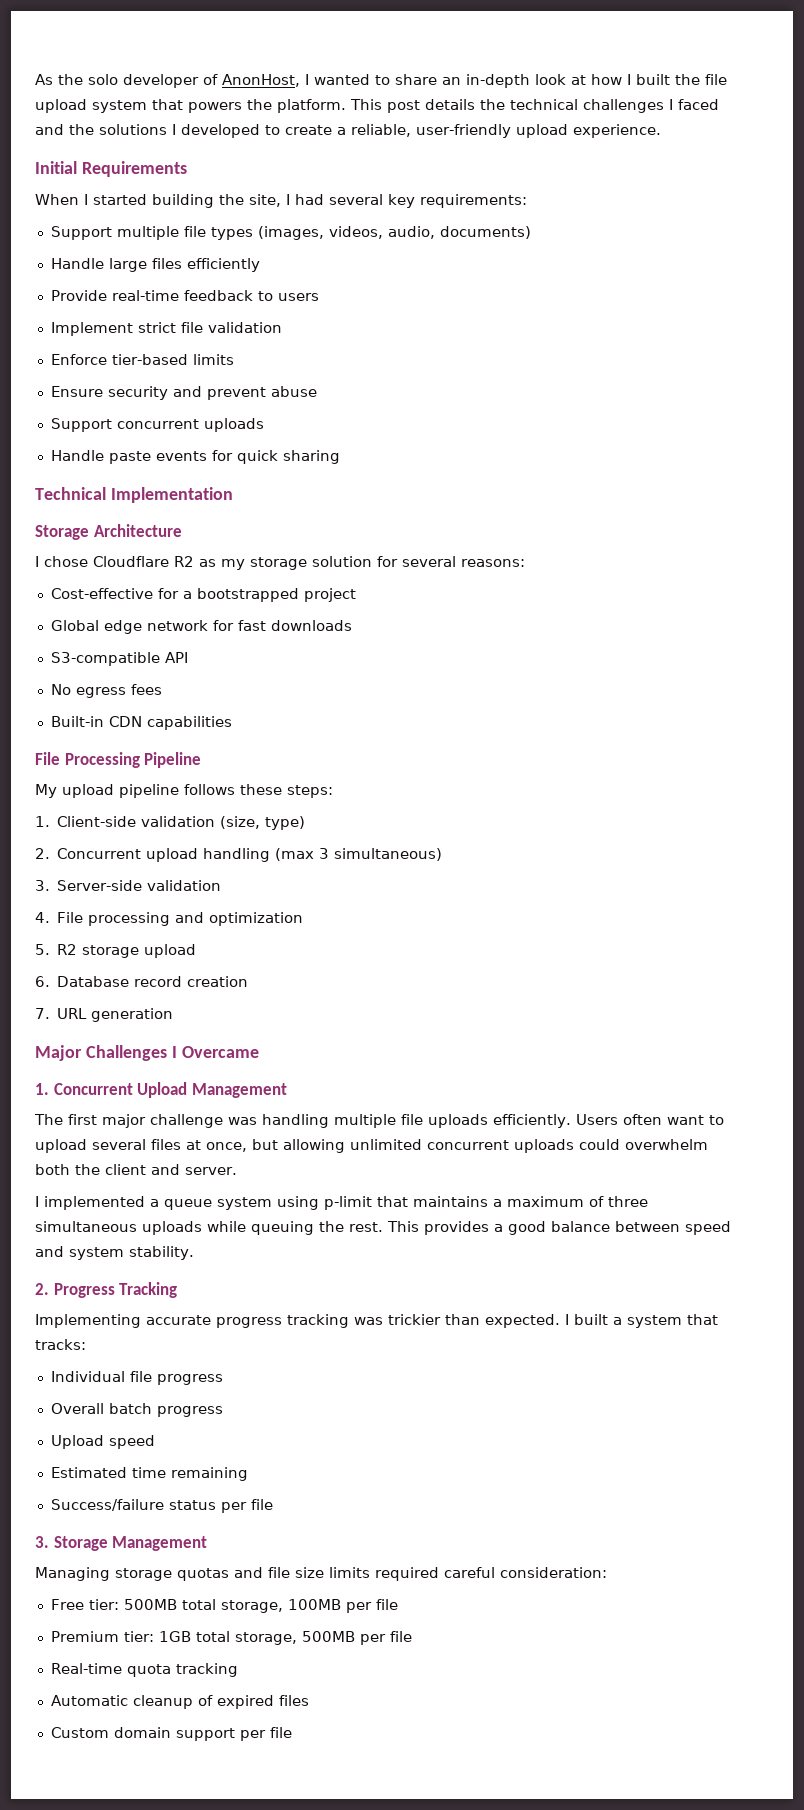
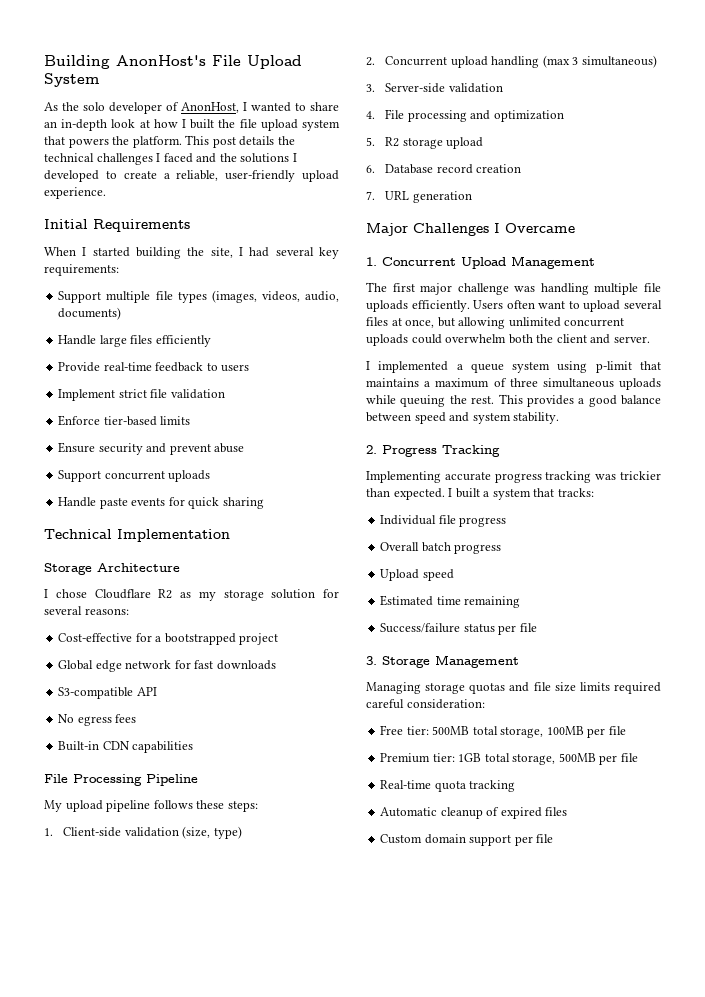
+ Building AnonHost's File Upload System

